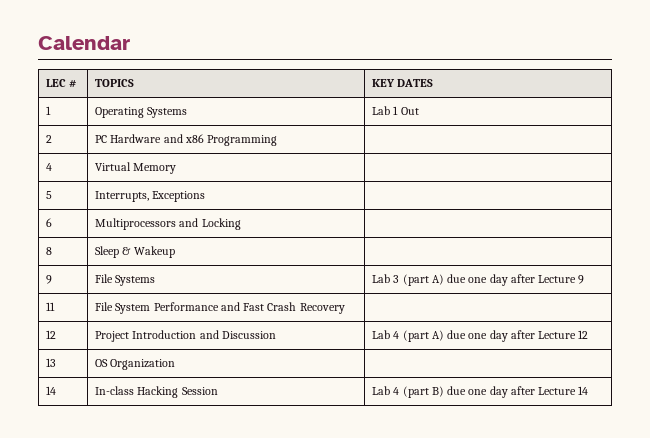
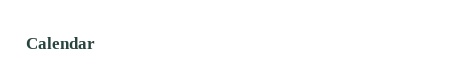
- LEC # | TOPICS | KEY DATES
- 1 | Operating Systems | Lab 1 Out
- 2 | PC Hardware and x86 Programming |
- 4 | Virtual Memory |
- 5 | Interrupts, Exceptions |
- 6 | Multiprocessors and Locking |
- 8 | Sleep & Wakeup |
- 9 | File Systems | Lab 3 (part A) due one day after Lecture 9
- 11 | File System Performance and Fast Crash Recovery |
- 12 | Project Introduction and Discussion | Lab 4 (part A) due one day after Lecture 12
- 13 | OS Organization |
- 14 | In-class Hacking Session | Lab 4 (part B) due one day after Lecture 14

